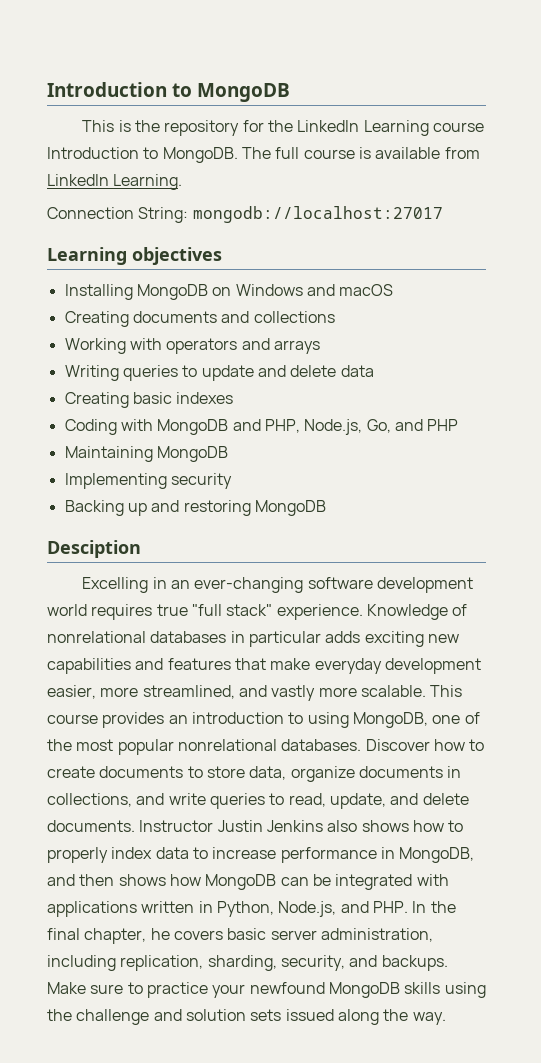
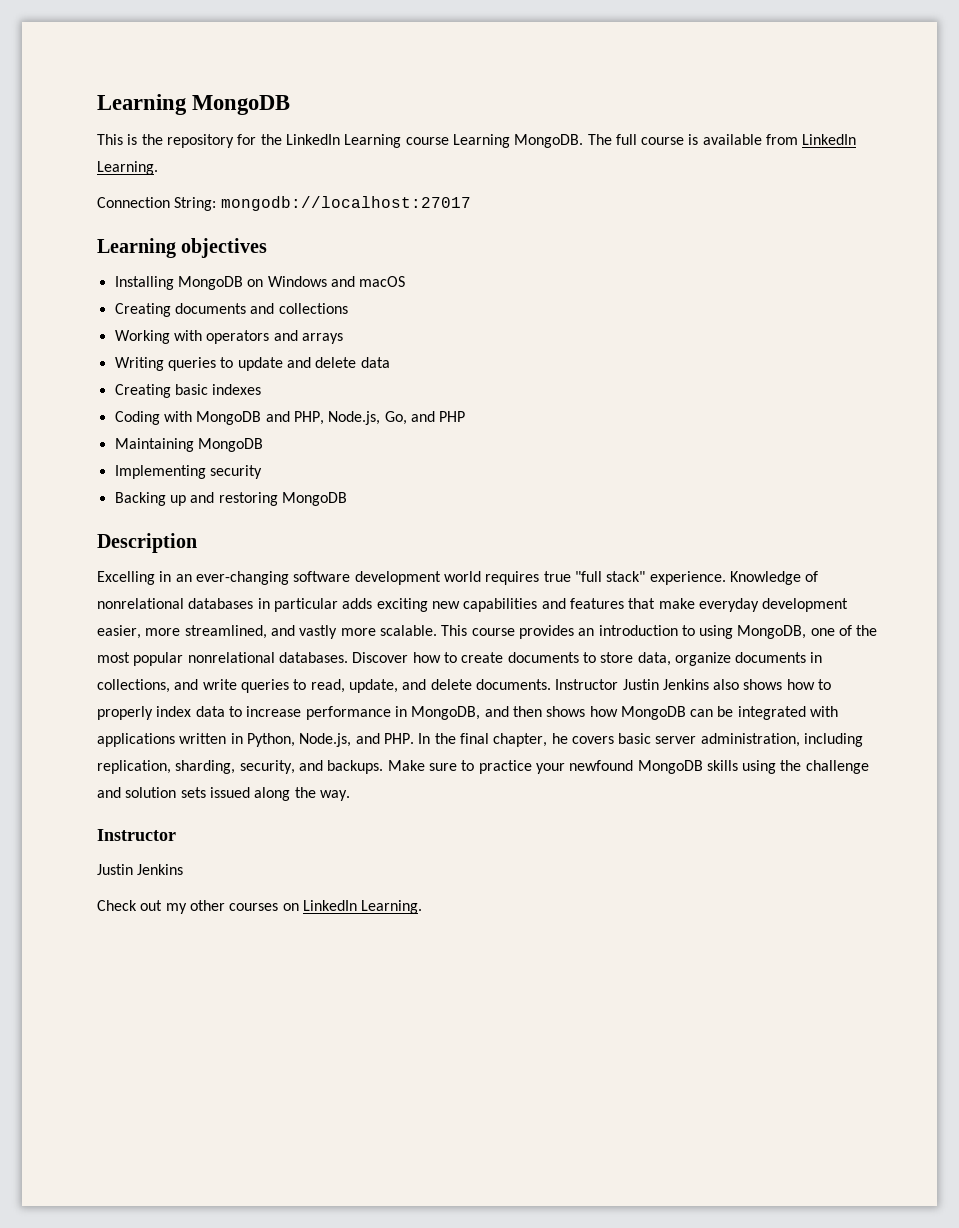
- Introduction to MongoDB
+ Learning MongoDB
- This is the repository for the LinkedIn Learning course Introduction to MongoDB.
+ This is the repository for the LinkedIn Learning course Learning MongoDB.
- Desciption
+ Description
  Make sure to practice your newfound MongoDB skills using the challenge and solution sets issued along the way.
+ Instructor
+ Justin Jenkins
+ Check out my other courses on LinkedIn Learning.

